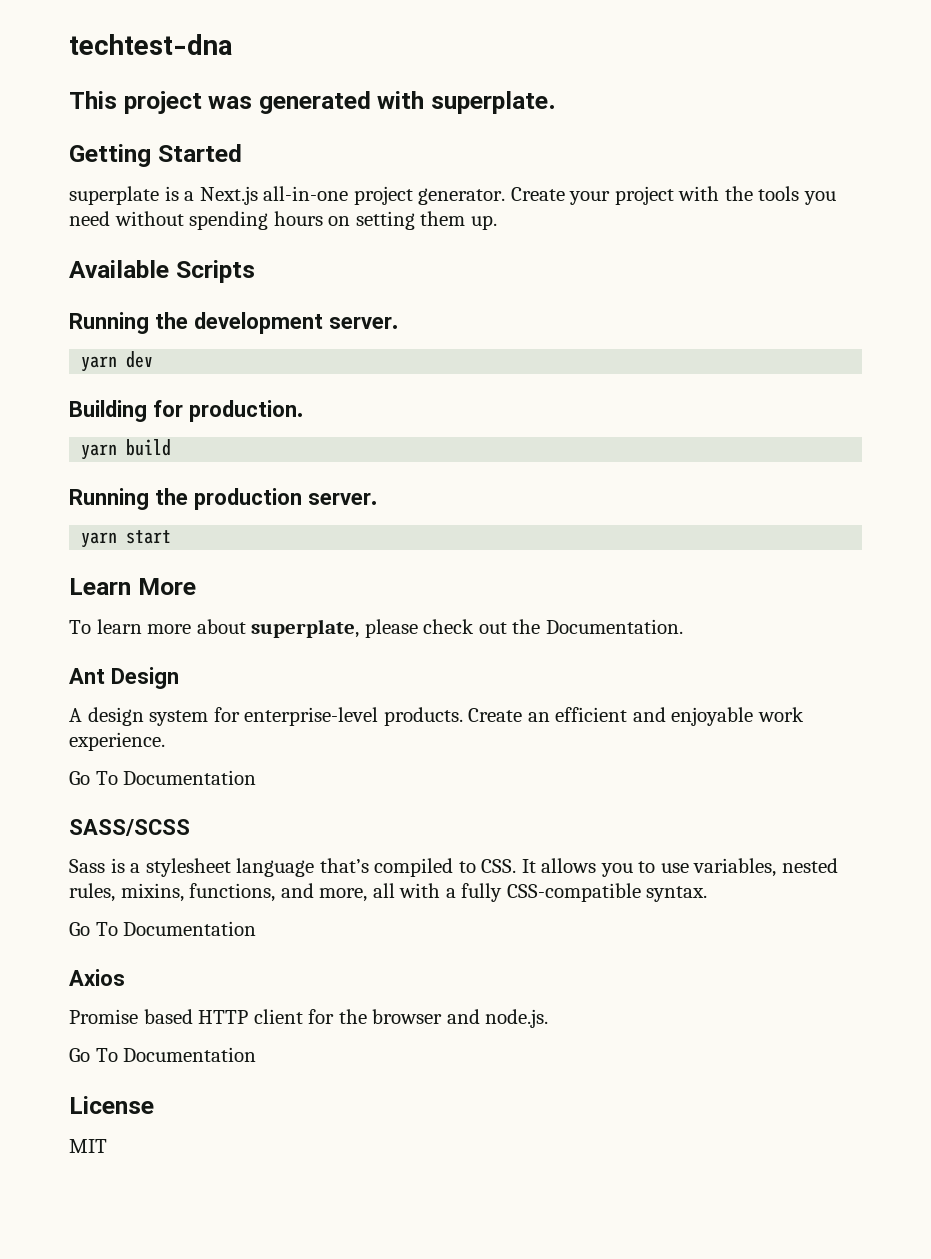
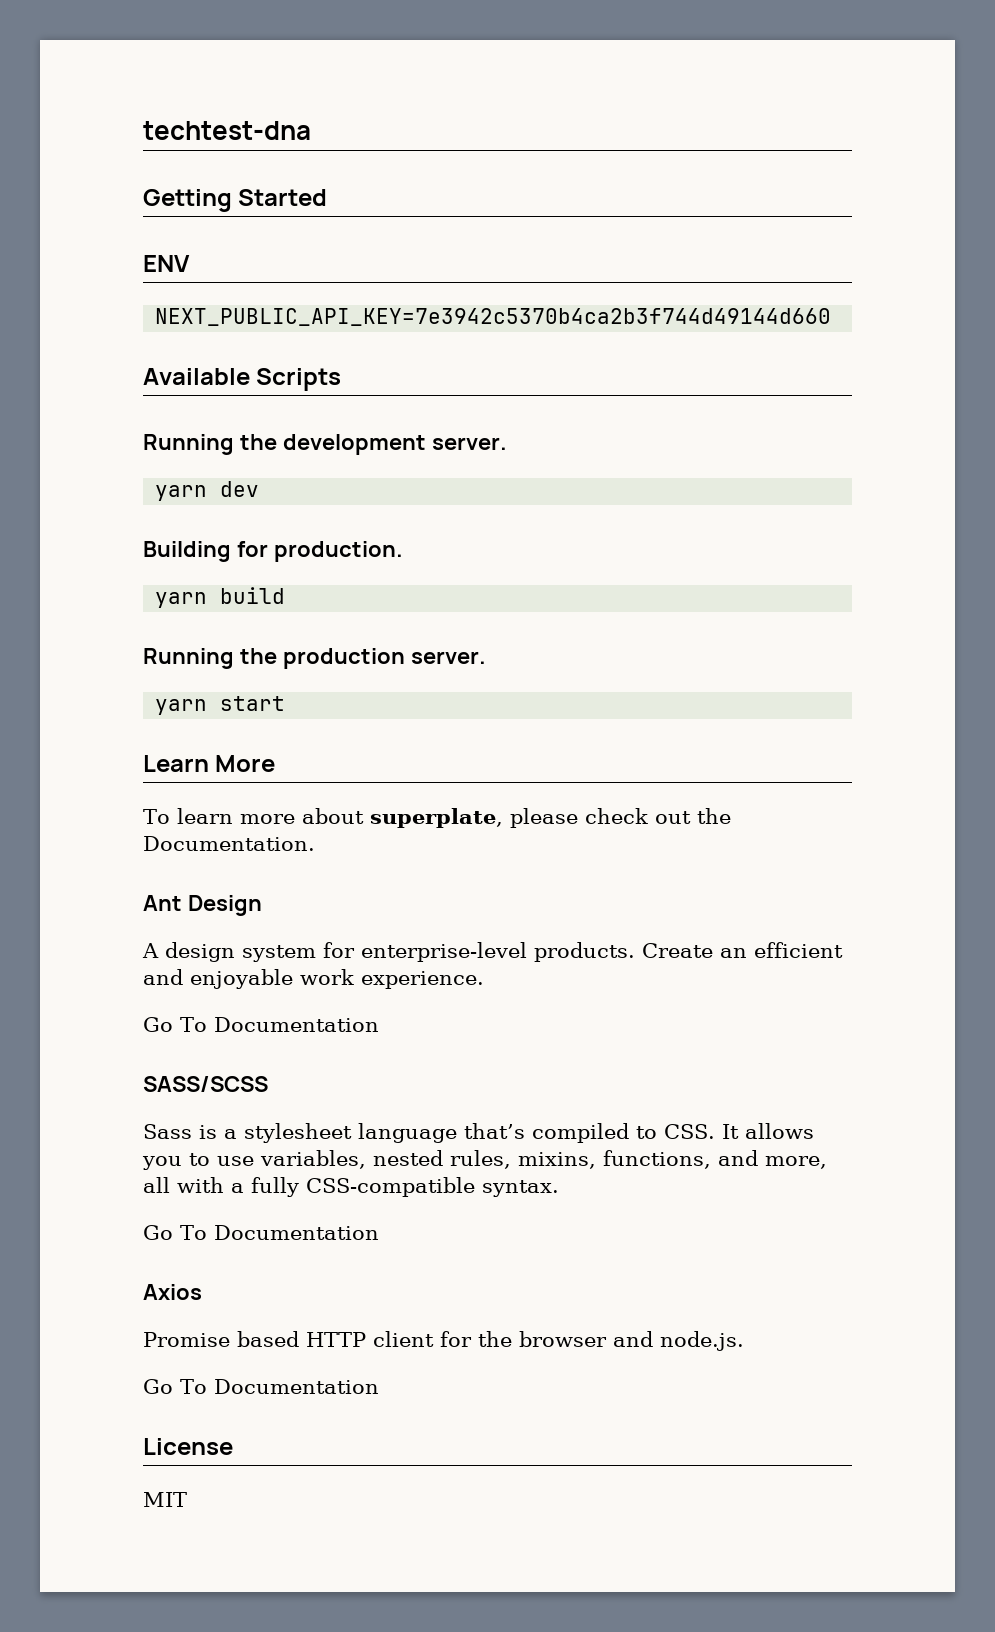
- This project was generated with superplate.
  Getting Started
- superplate is a Next.js all-in-one project generator. Create your project with the tools you need without spending hours on setting them up.
+ ENV
+ NEXT_PUBLIC_API_KEY=7e3942c5370b4ca2b3f744d49144d660

